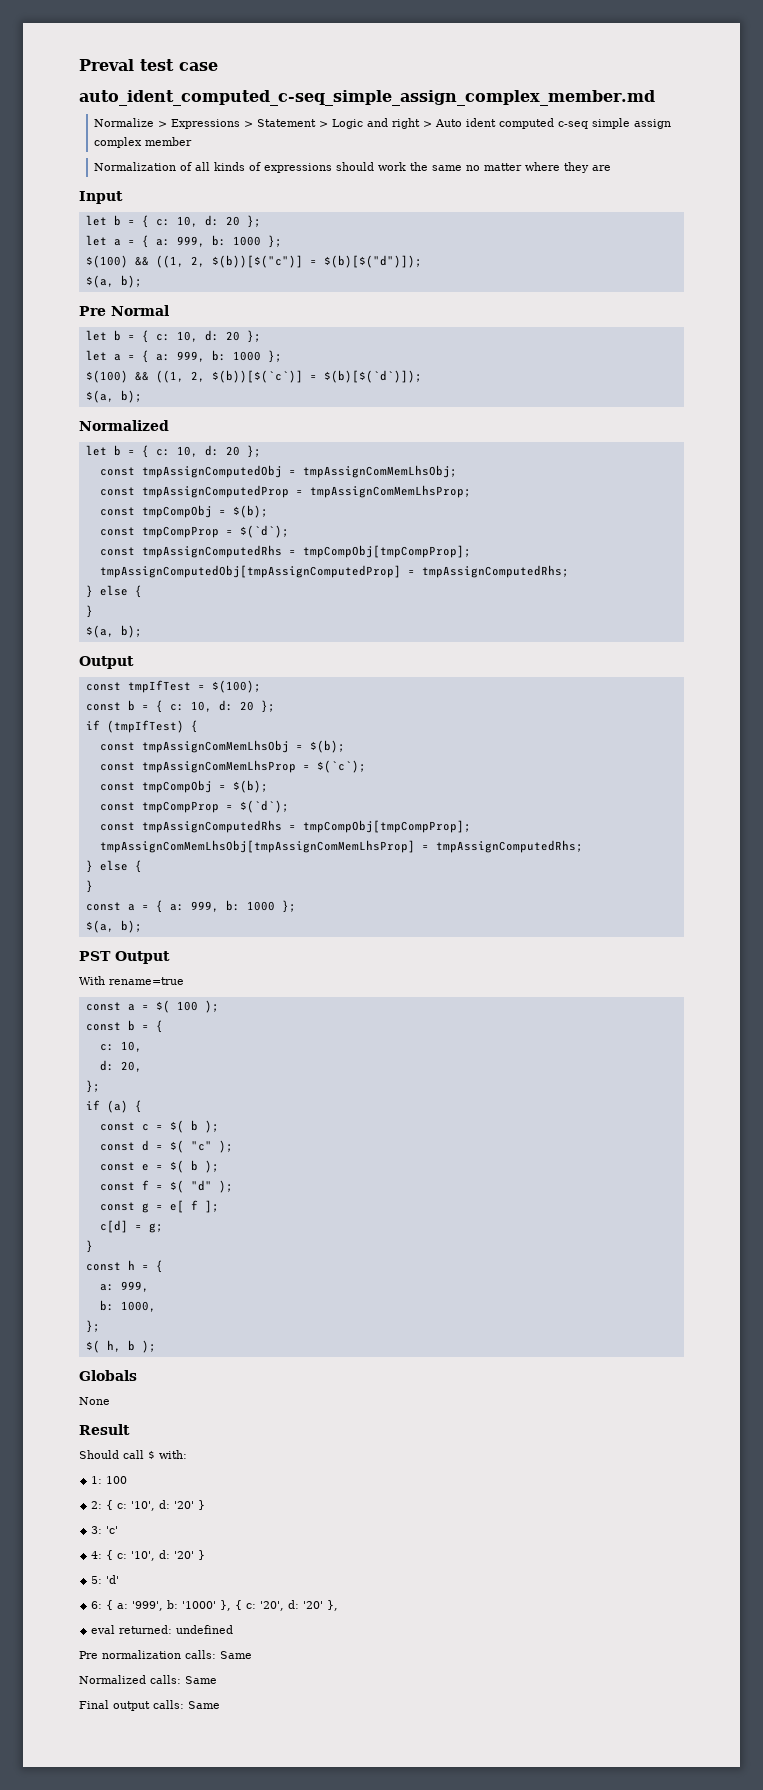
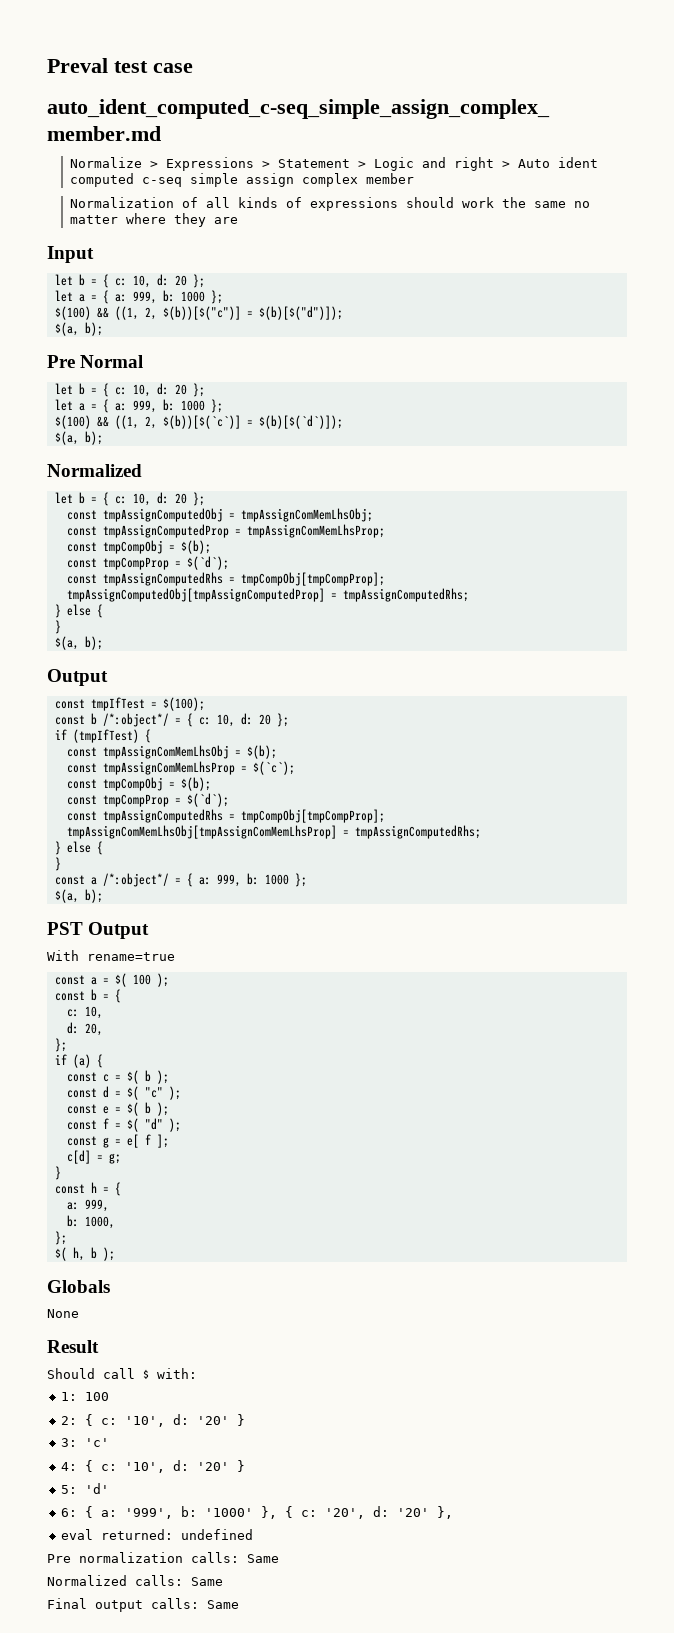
- const b = { c: 10, d: 20 };
+ const b /*:object*/ = { c: 10, d: 20 };
- const a = { a: 999, b: 1000 };
+ const a /*:object*/ = { a: 999, b: 1000 };

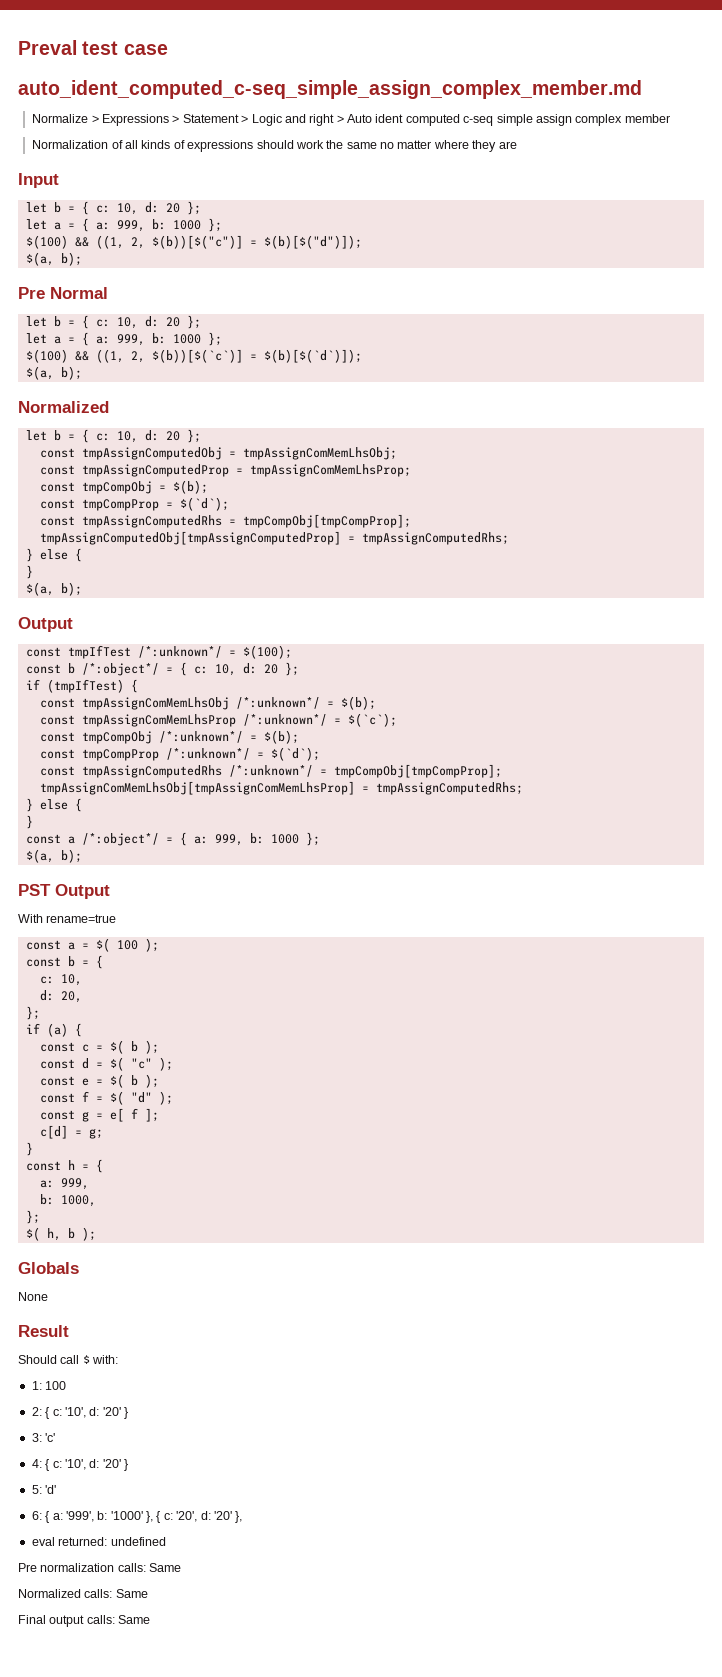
- const tmpIfTest = $(100);
+ const tmpIfTest /*:unknown*/ = $(100);
- const tmpAssignComMemLhsObj = $(b);
+ const tmpAssignComMemLhsObj /*:unknown*/ = $(b);
- const tmpAssignComMemLhsProp = $(`c`);
- const tmpCompObj = $(b);
- const tmpCompProp = $(`d`);
- const tmpAssignComputedRhs = tmpCompObj[tmpCompProp];
+ const tmpAssignComMemLhsProp /*:unknown*/ = $(`c`);
+ const tmpCompObj /*:unknown*/ = $(b);
+ const tmpCompProp /*:unknown*/ = $(`d`);
+ const tmpAssignComputedRhs /*:unknown*/ = tmpCompObj[tmpCompProp];

